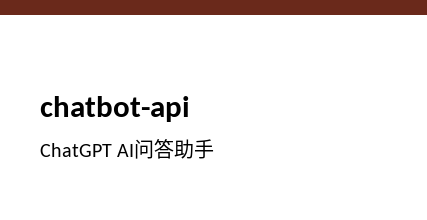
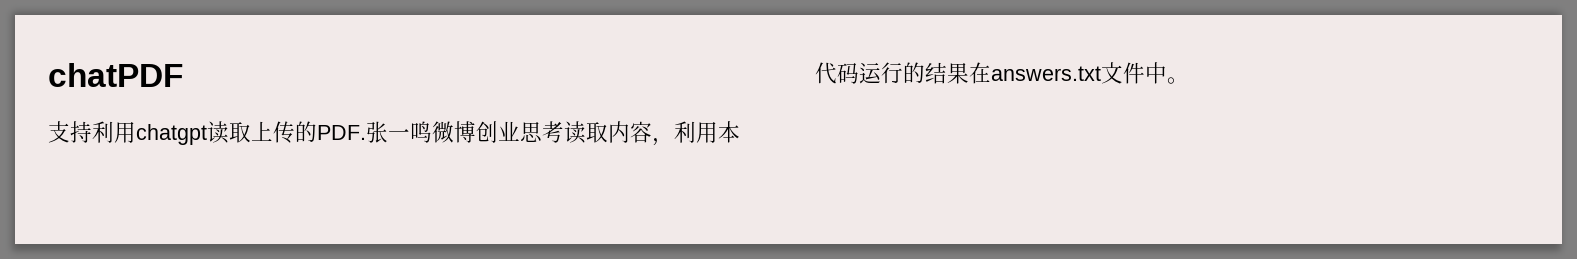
- chatbot-api
- ChatGPT AI问答助手
+ chatPDF
+ 支持利用chatgpt读取上传的PDF.张一鸣微博创业思考读取内容，利用本代码运行的结果在answers.txt文件中。

